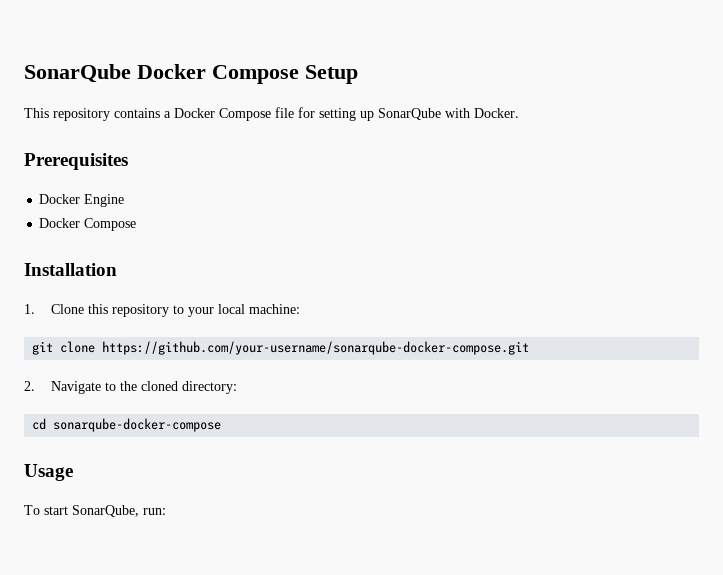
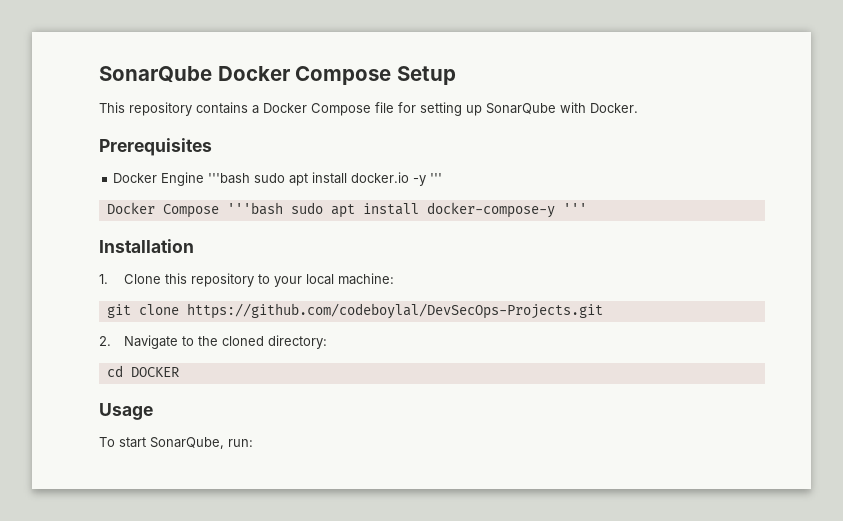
- Docker Engine
- Docker Compose
+ Docker Engine '''bash sudo apt install docker.io -y '''
+ Docker Compose '''bash sudo apt install docker-compose-y '''
- git clone https://github.com/your-username/sonarqube-docker-compose.git
+ git clone https://github.com/codeboylal/DevSecOps-Projects.git
- cd sonarqube-docker-compose
+ cd DOCKER

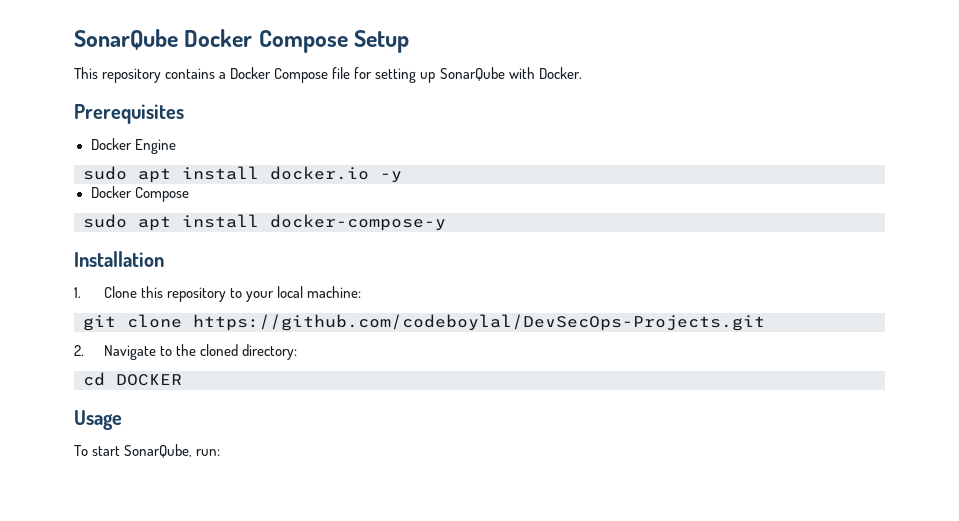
- Docker Engine '''bash sudo apt install docker.io -y '''
- Docker Compose '''bash sudo apt install docker-compose-y '''
+ Docker Engine
+ sudo apt install docker.io -y
+ Docker Compose
+ sudo apt install docker-compose-y

